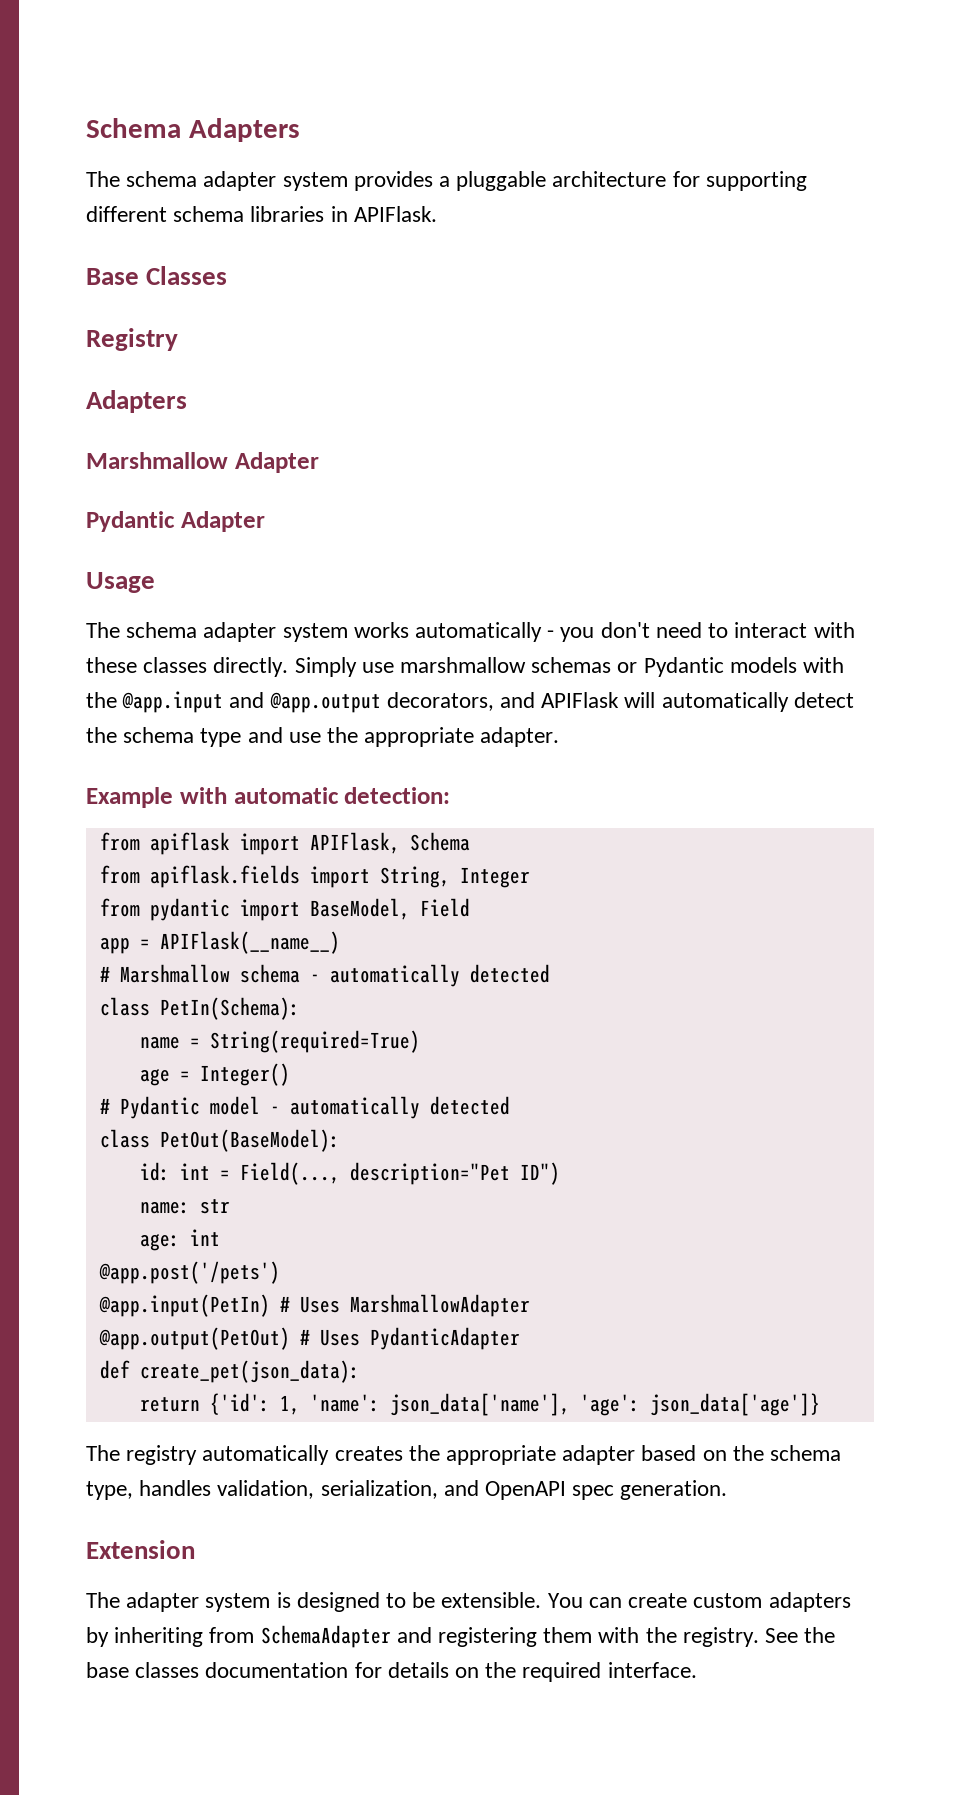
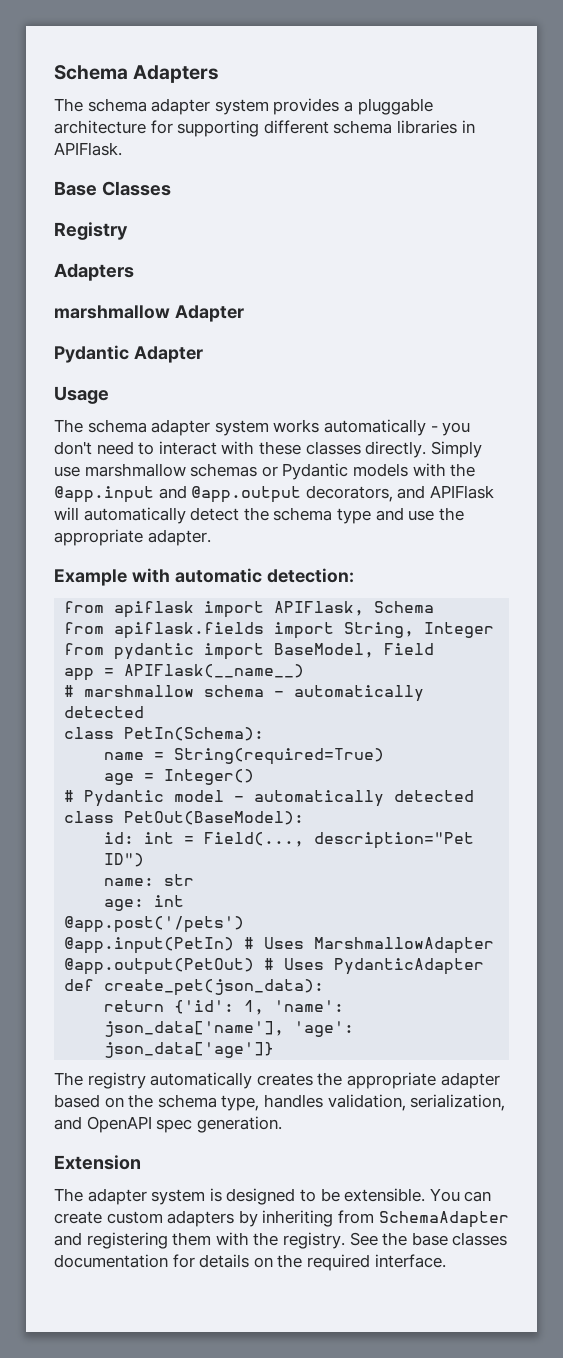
- Marshmallow Adapter
+ marshmallow Adapter
- # Marshmallow schema - automatically detected
+ # marshmallow schema - automatically detected

